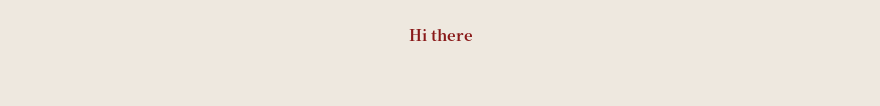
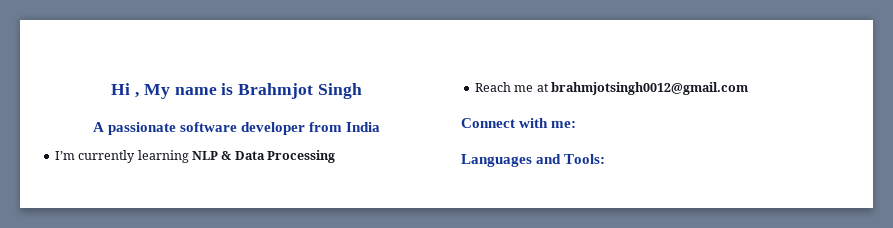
- Hi there
+ Hi , My name is Brahmjot Singh
+ A passionate software developer from India
+ I’m currently learning NLP & Data Processing
+ Reach me at brahmjotsingh0012@gmail.com
+ Connect with me:
+ Languages and Tools:

